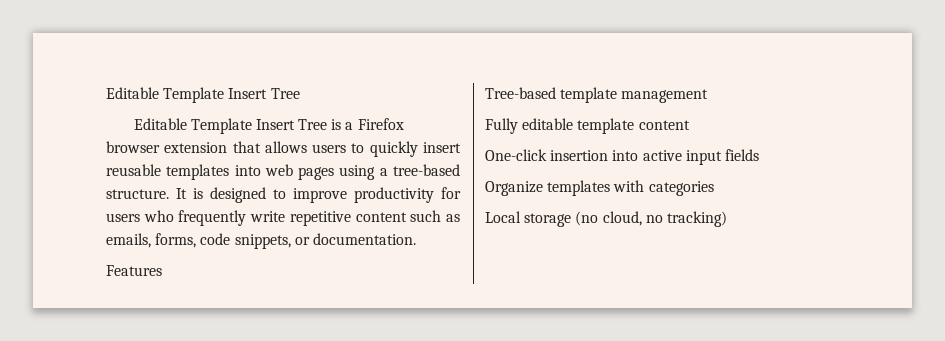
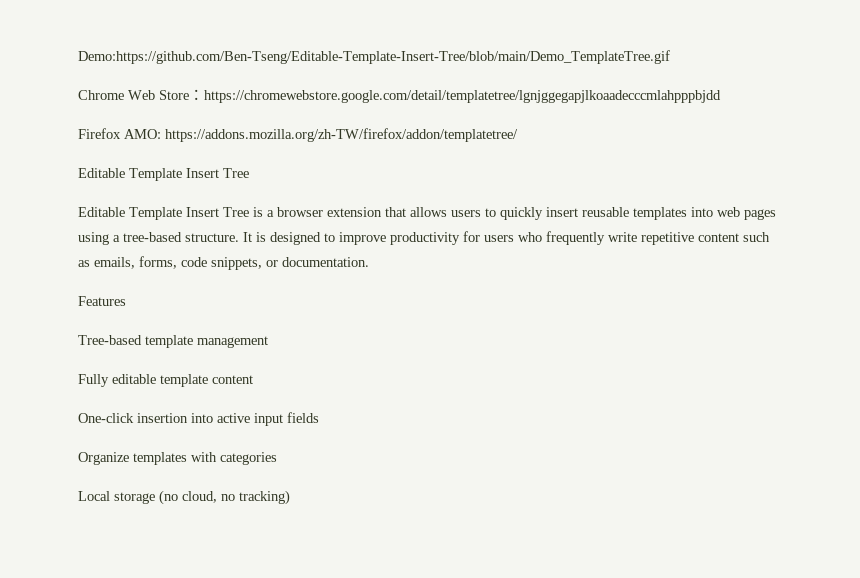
+ Demo:https://github.com/Ben-Tseng/Editable-Template-Insert-Tree/blob/main/Demo_TemplateTree.gif
+ Chrome Web Store：https://chromewebstore.google.com/detail/templatetree/lgnjggegapjlkoaadecccmlahpppbjdd
+ Firefox AMO: https://addons.mozilla.org/zh-TW/firefox/addon/templatetree/
- Editable Template Insert Tree is a Firefox browser extension that allows users to quickly insert reusable templates into web pages using a tree-based structure.
+ Editable Template Insert Tree is a browser extension that allows users to quickly insert reusable templates into web pages using a tree-based structure.

